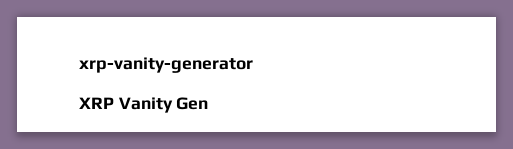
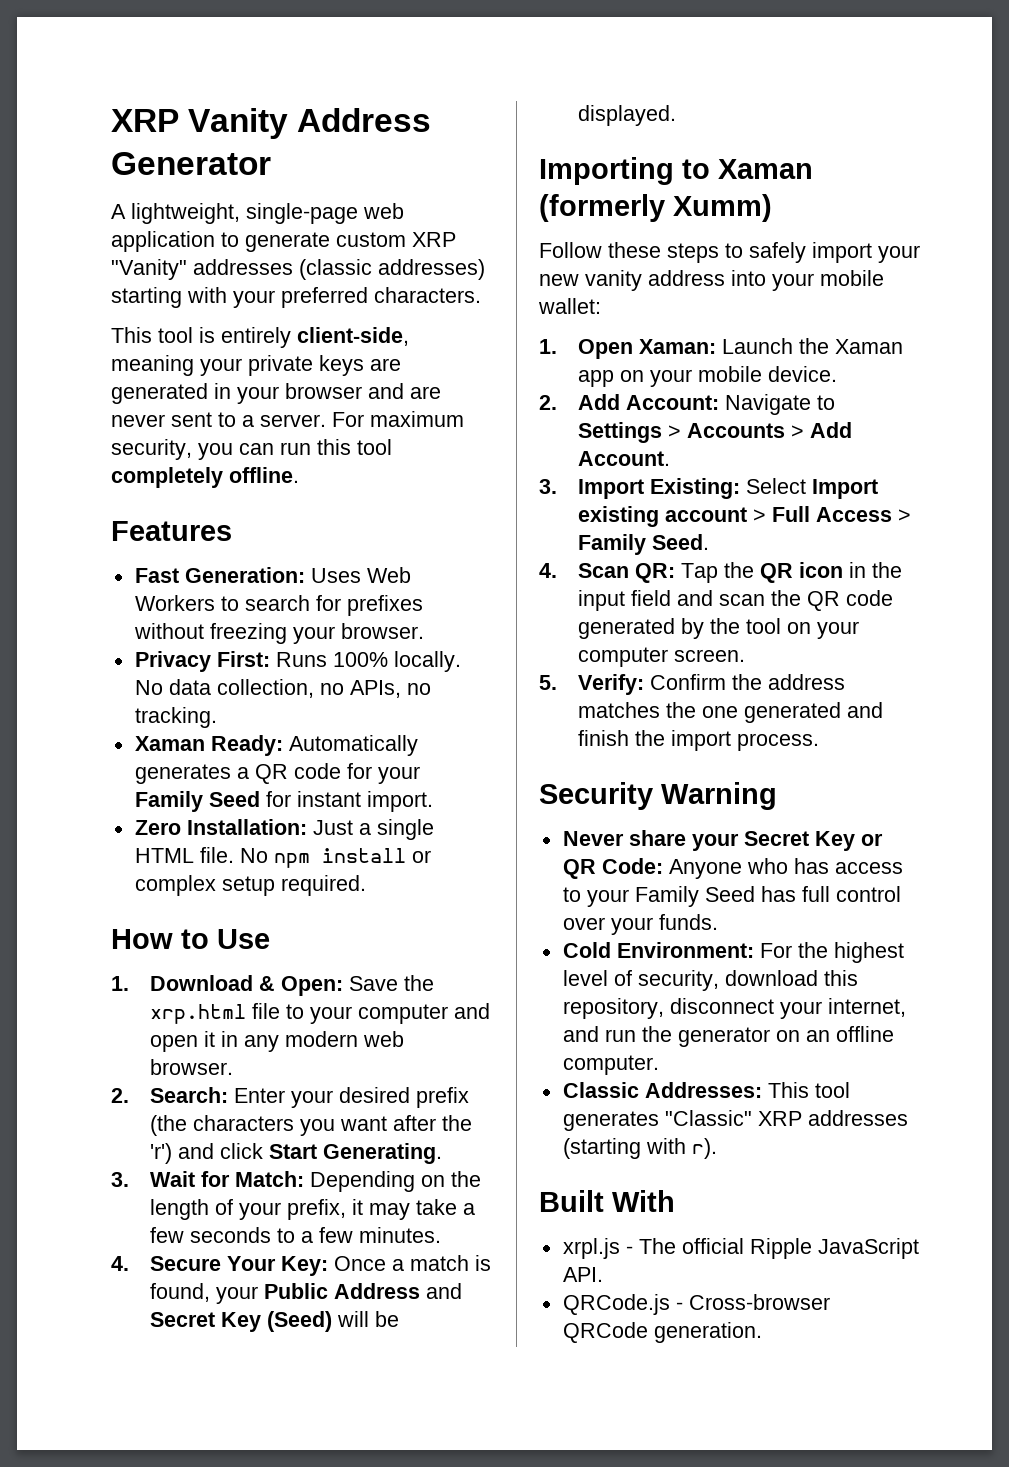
- xrp-vanity-generator
- XRP Vanity Gen
+ XRP Vanity Address Generator
+ A lightweight, single-page web application to generate custom XRP "Vanity" addresses (classic addresses) starting with your preferred characters.
+ This tool is entirely client-side, meaning your private keys are generated in your browser and are never sent to a server. For maximum security, you can run this tool completely offline.
+ Features
+ Fast Generation: Uses Web Workers to search for prefixes without freezing your browser.
+ Privacy First: Runs 100% locally. No data collection, no APIs, no tracking.
+ Xaman Ready: Automatically generates a QR code for your Family Seed for instant import.
+ Zero Installation: Just a single HTML file. No npm install or complex setup required.
+ How to Use
+ 1. Download & Open: Save the xrp.html file to your computer and open it in any modern web browser.
+ 2. Search: Enter your desired prefix (the characters you want after the 'r') and click Start Generating.
+ 3. Wait for Match: Depending on the length of your prefix, it may take a few seconds to a few minutes.
+ 4. Secure Your Key: Once a match is found, your Public Address and Secret Key (Seed) will be displayed.
+ Importing to Xaman (formerly Xumm)
+ Follow these steps to safely import your new vanity address into your mobile wallet:
+ 1. Open Xaman: Launch the Xaman app on your mobile device.
+ 2. Add Account: Navigate to Settings > Accounts > Add Account.
+ 3. Import Existing: Select Import existing account > Full Access > Family Seed.
+ 4. Scan QR: Tap the QR icon in the input field and scan the QR code generated by the tool on your computer screen.
+ 5. Verify: Confirm the address matches the one generated and finish the import process.
+ Security Warning
+ Never share your Secret Key or QR Code: Anyone who has access to your Family Seed has full control over your funds.
+ Cold Environment: For the highest level of security, download this repository, disconnect your internet, and run the generator on an offline computer.
+ Classic Addresses: This tool generates "Classic" XRP addresses (starting with r).
+ Built With
+ xrpl.js - The official Ripple JavaScript API.
+ QRCode.js - Cross-browser QRCode generation.

